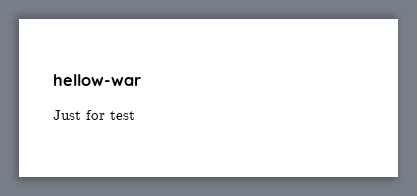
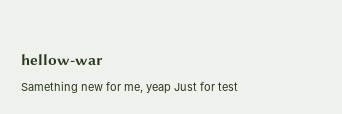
- Just for test
+ Samething new for me, yeap Just for test

